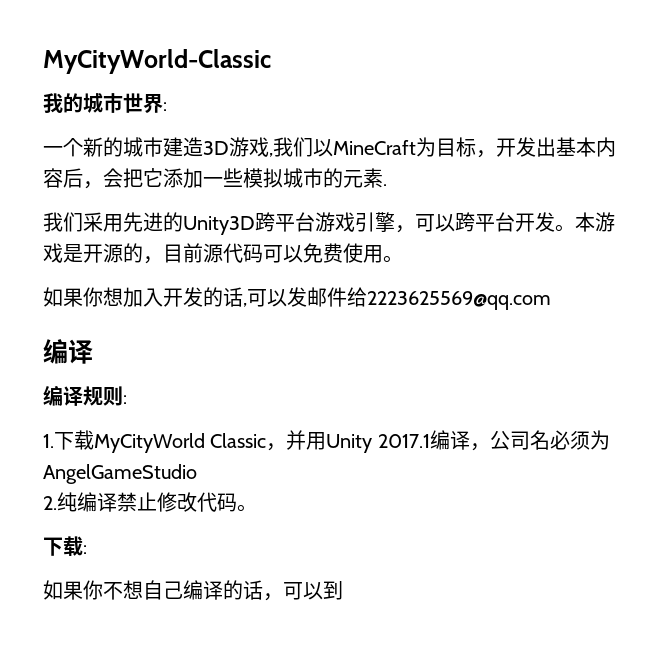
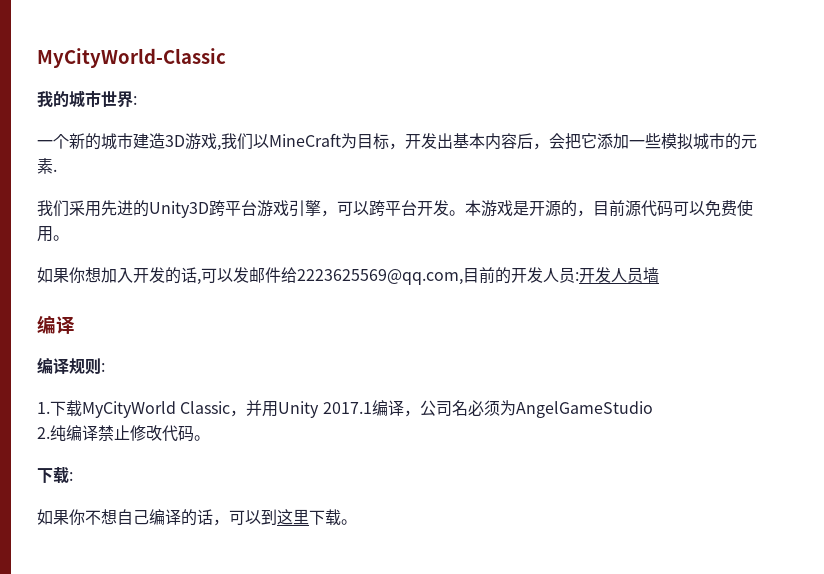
- 如果你想加入开发的话,可以发邮件给2223625569@qq.com
+ 如果你想加入开发的话,可以发邮件给2223625569@qq.com,目前的开发人员:开发人员墙
- 如果你不想自己编译的话，可以到
+ 如果你不想自己编译的话，可以到这里下载。

